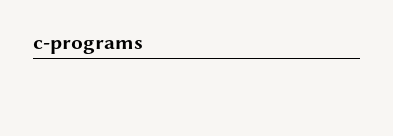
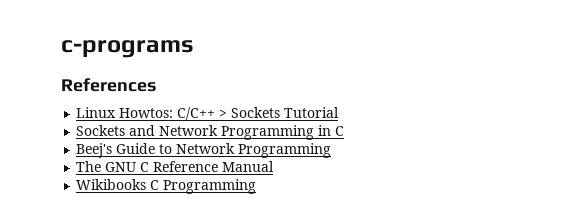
+ References
+ Linux Howtos: C/C++ > Sockets Tutorial
+ Sockets and Network Programming in C
+ Beej's Guide to Network Programming
+ The GNU C Reference Manual
+ Wikibooks C Programming

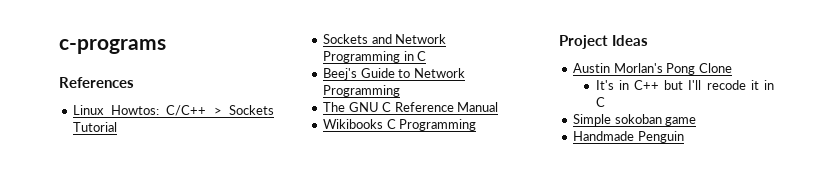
+ Project Ideas
+ Austin Morlan's Pong Clone
+ It's in C++ but I'll recode it in C
+ Simple sokoban game
+ Handmade Penguin

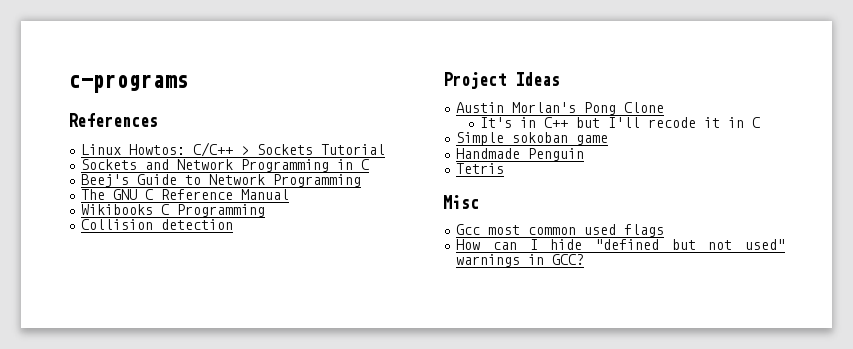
+ Collision detection
+ Tetris
+ Misc
+ Gcc most common used flags
+ How can I hide "defined but not used" warnings in GCC?

